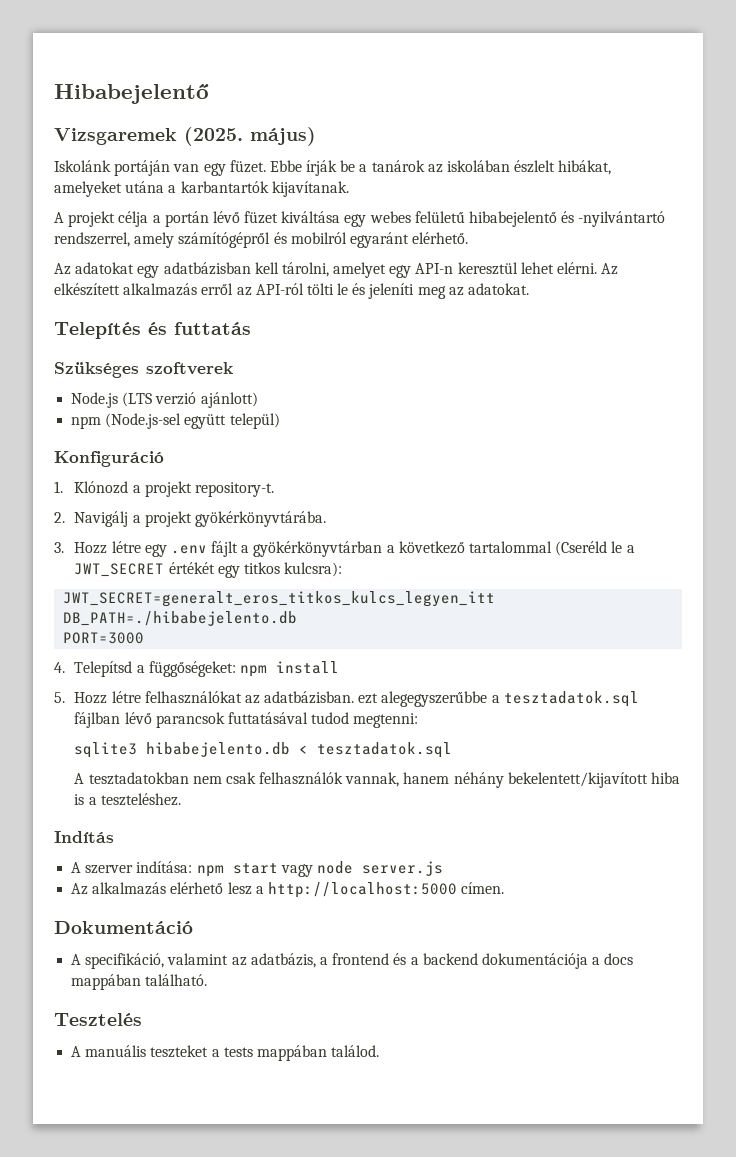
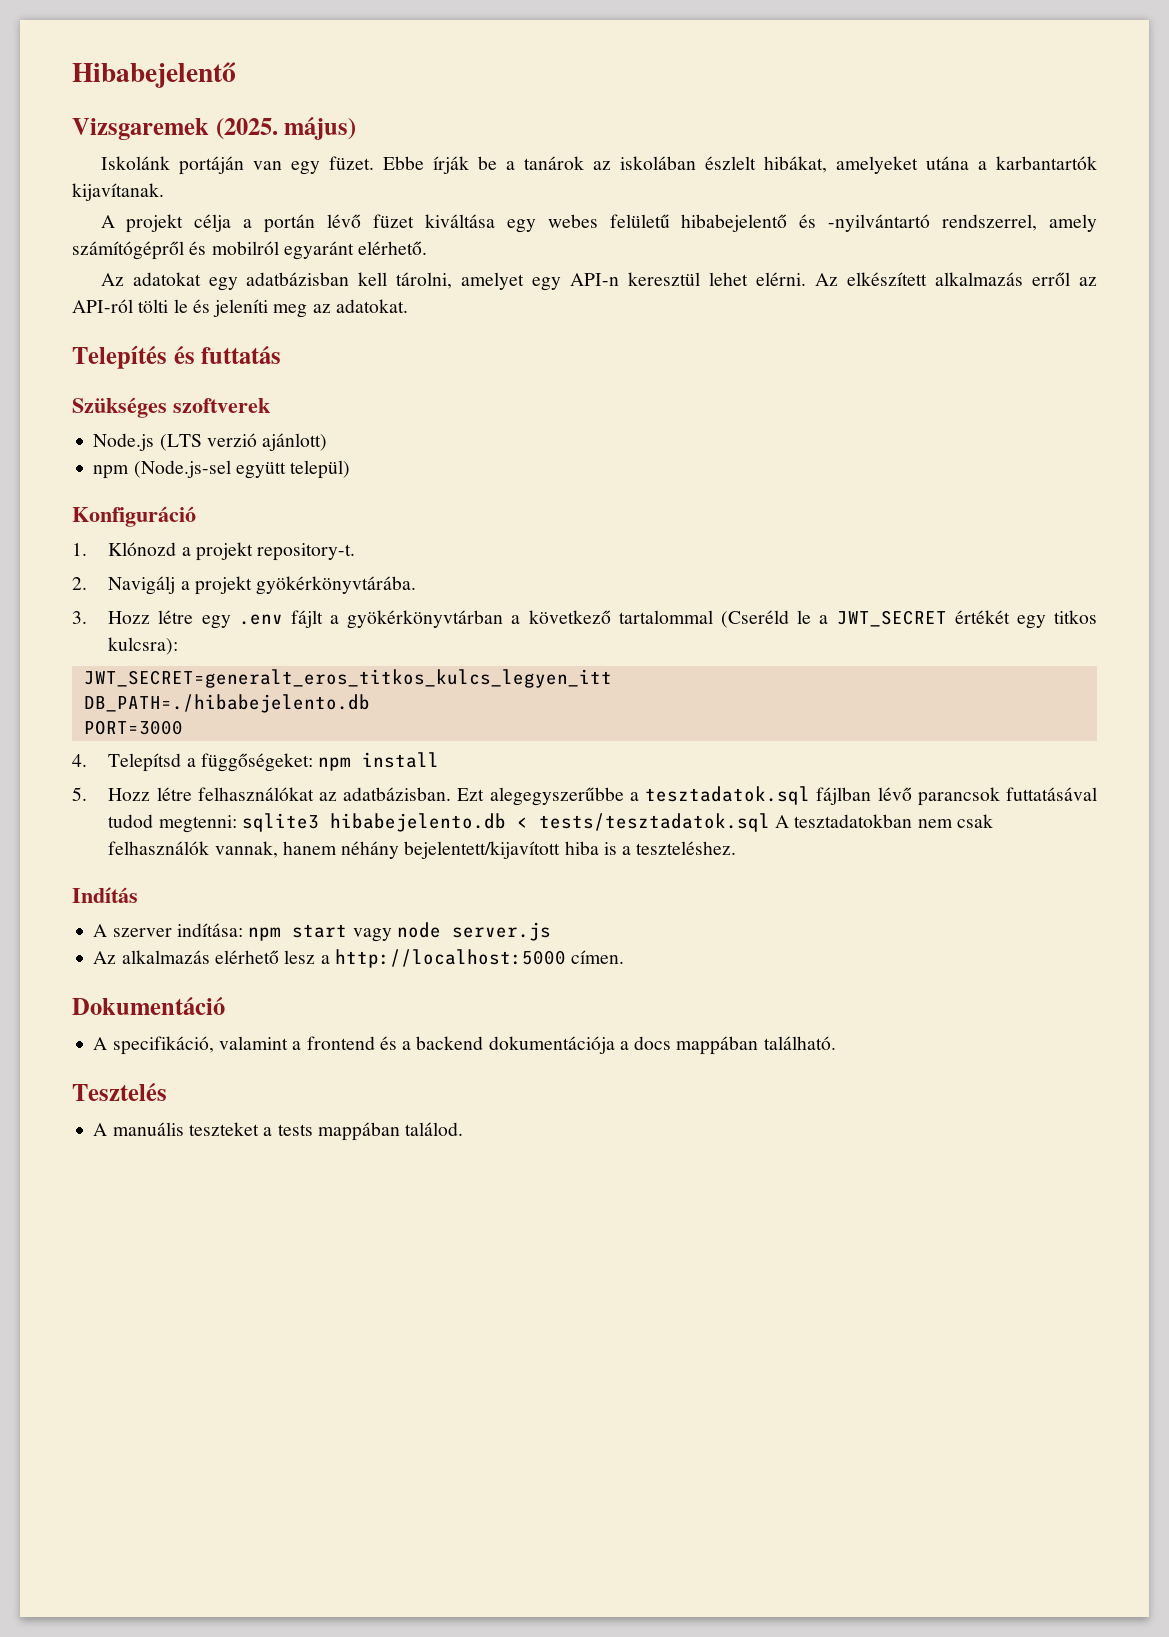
- 5. Hozz létre felhasználókat az adatbázisban. ezt alegegyszerűbbe a tesztadatok.sql fájlban lévő parancsok futtatásával tudod megtenni:
- sqlite3 hibabejelento.db < tesztadatok.sql
- A tesztadatokban nem csak felhasználók vannak, hanem néhány bekelentett/kijavított hiba is a teszteléshez.
+ 5. Hozz létre felhasználókat az adatbázisban. Ezt alegegyszerűbbe a tesztadatok.sql fájlban lévő parancsok futtatásával tudod megtenni: sqlite3 hibabejelento.db < tests/tesztadatok.sql A tesztadatokban nem csak felhasználók vannak, hanem néhány bejelentett/kijavított hiba is a teszteléshez.
- A specifikáció, valamint az adatbázis, a frontend és a backend dokumentációja a docs mappában található.
+ A specifikáció, valamint a frontend és a backend dokumentációja a docs mappában található.

